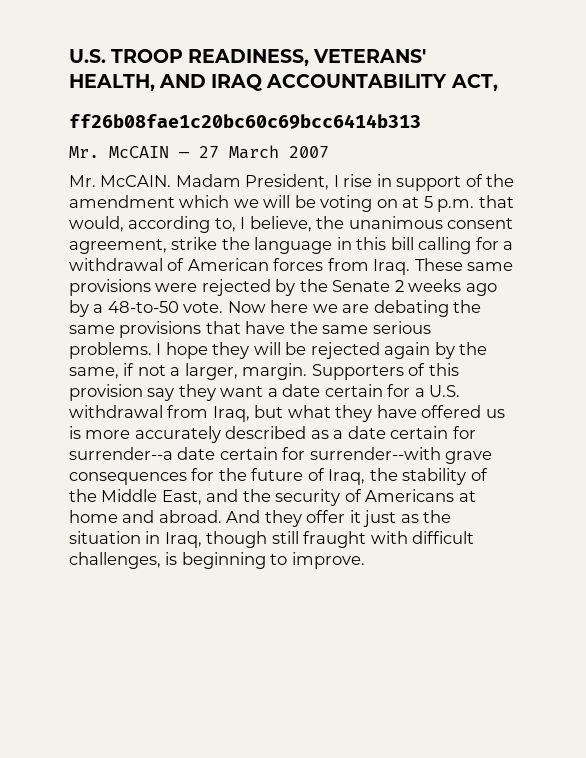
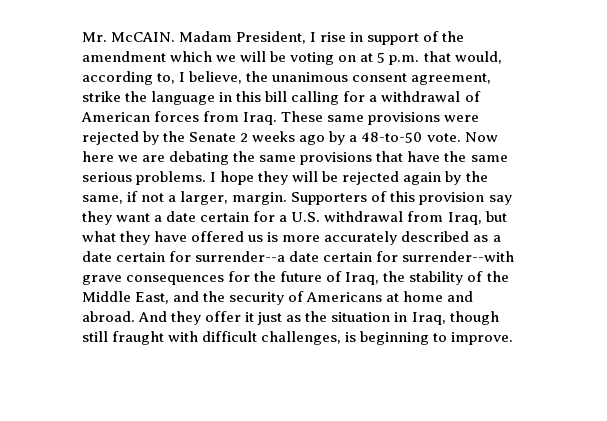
- U.S. TROOP READINESS, VETERANS' HEALTH, AND IRAQ ACCOUNTABILITY ACT,
- ff26b08fae1c20bc60c69bcc6414b313
- Mr. McCAIN — 27 March 2007

